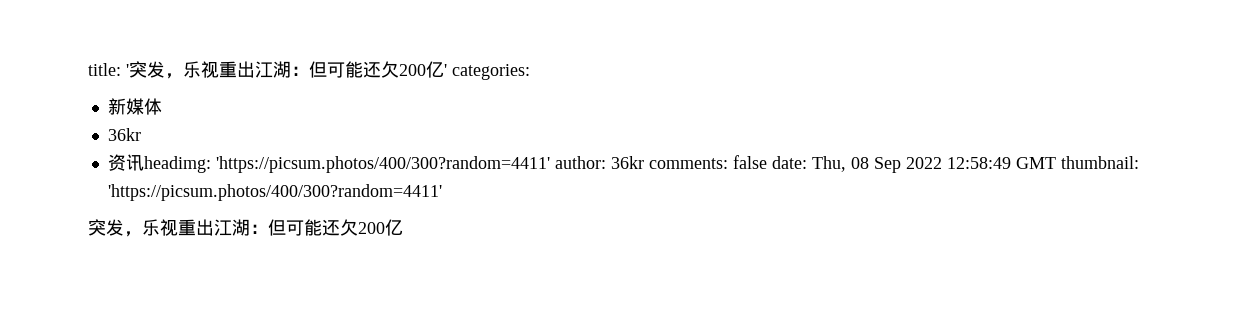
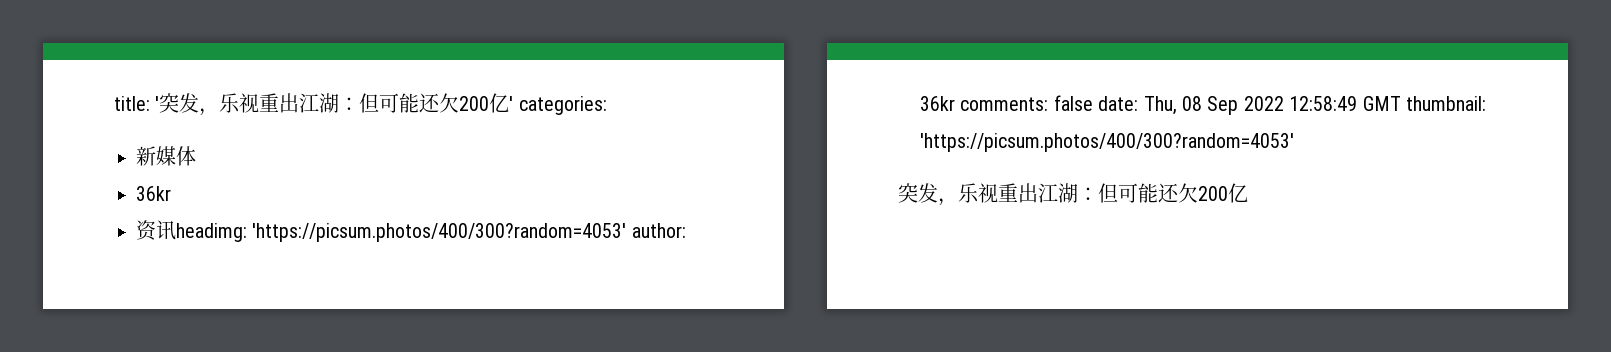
- 资讯headimg: 'https://picsum.photos/400/300?random=4411' author: 36kr comments: false date: Thu, 08 Sep 2022 12:58:49 GMT thumbnail: 'https://picsum.photos/400/300?random=4411'
+ 资讯headimg: 'https://picsum.photos/400/300?random=4053' author: 36kr comments: false date: Thu, 08 Sep 2022 12:58:49 GMT thumbnail: 'https://picsum.photos/400/300?random=4053'

